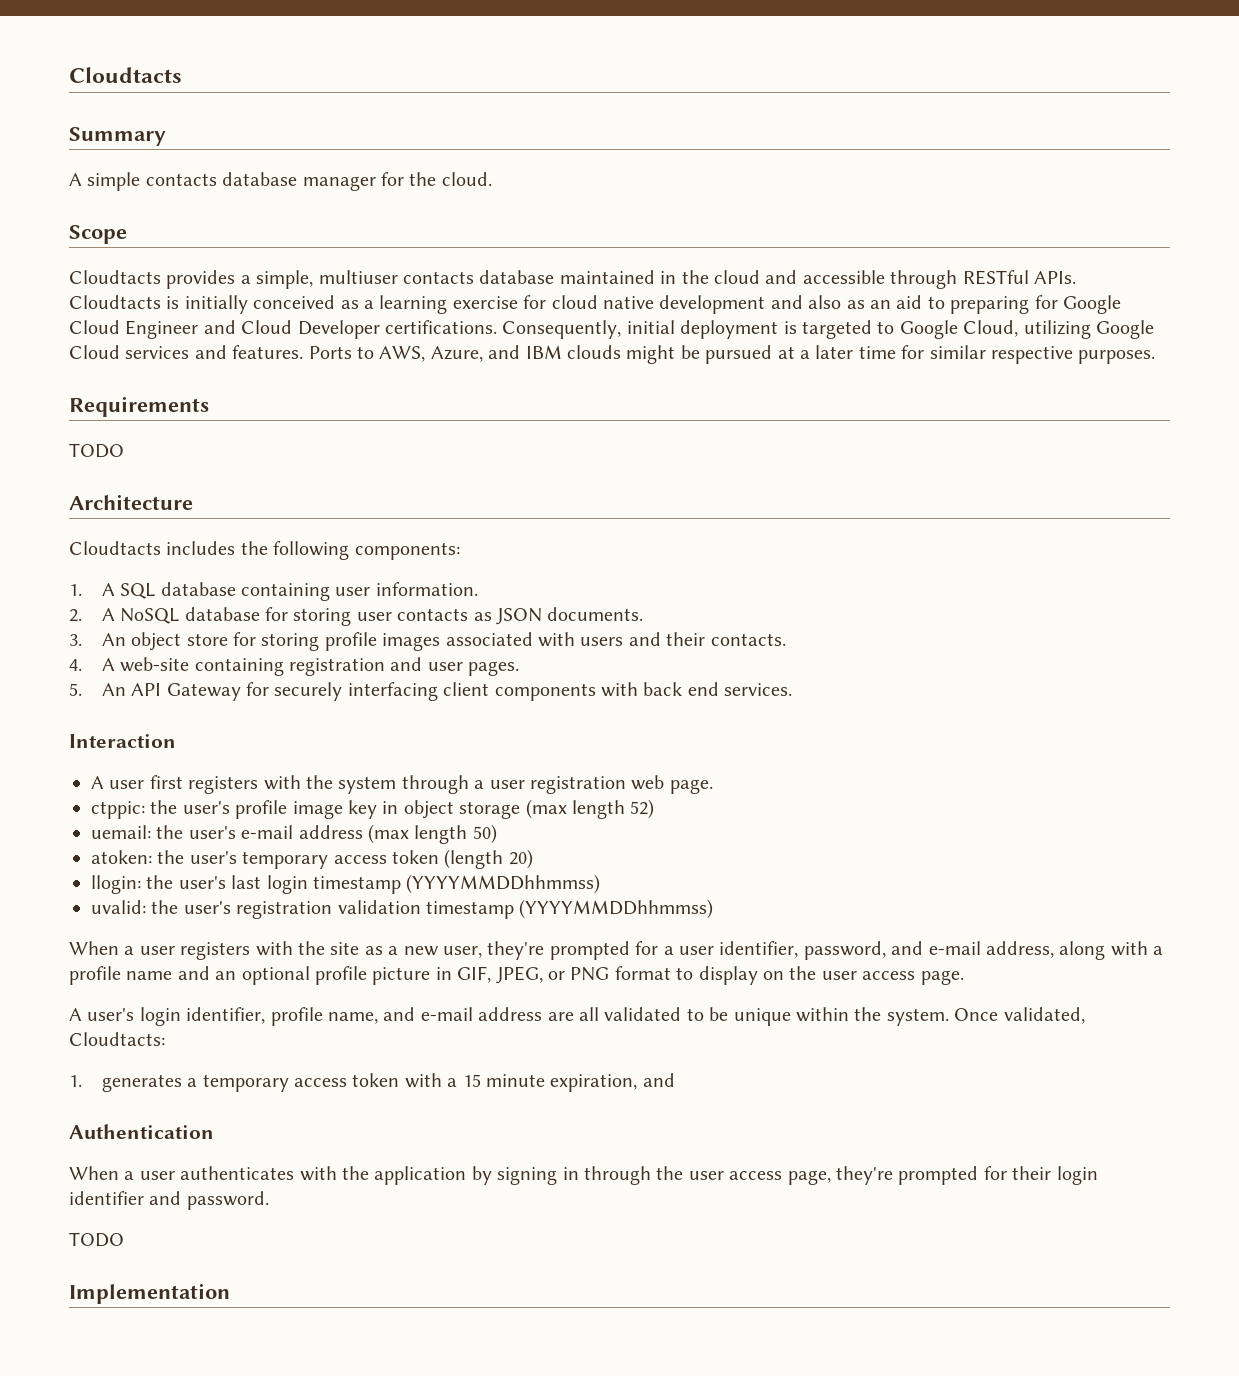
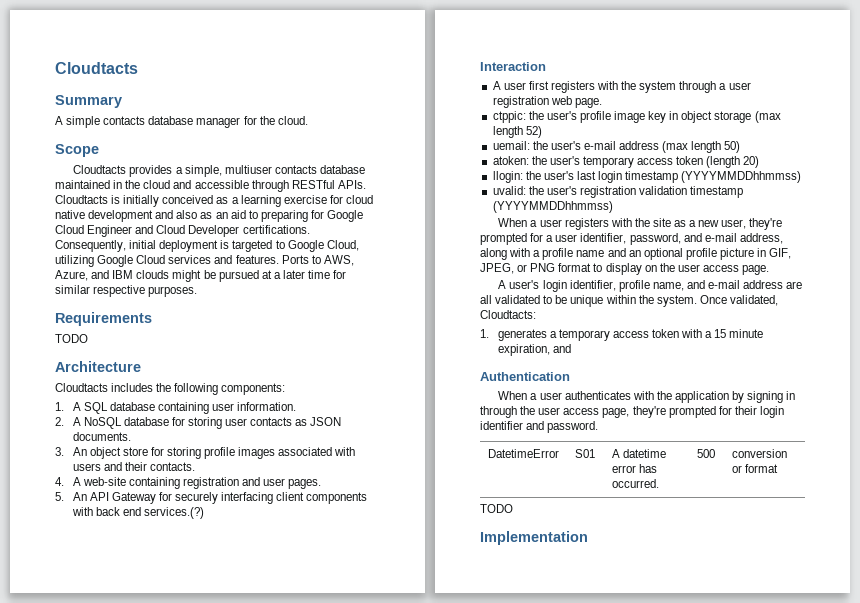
- 5. An API Gateway for securely interfacing client components with back end services.
+ 5. An API Gateway for securely interfacing client components with back end services.(?)
+ DatetimeError | S01 | A datetime error has occurred. | 500 | conversion or format

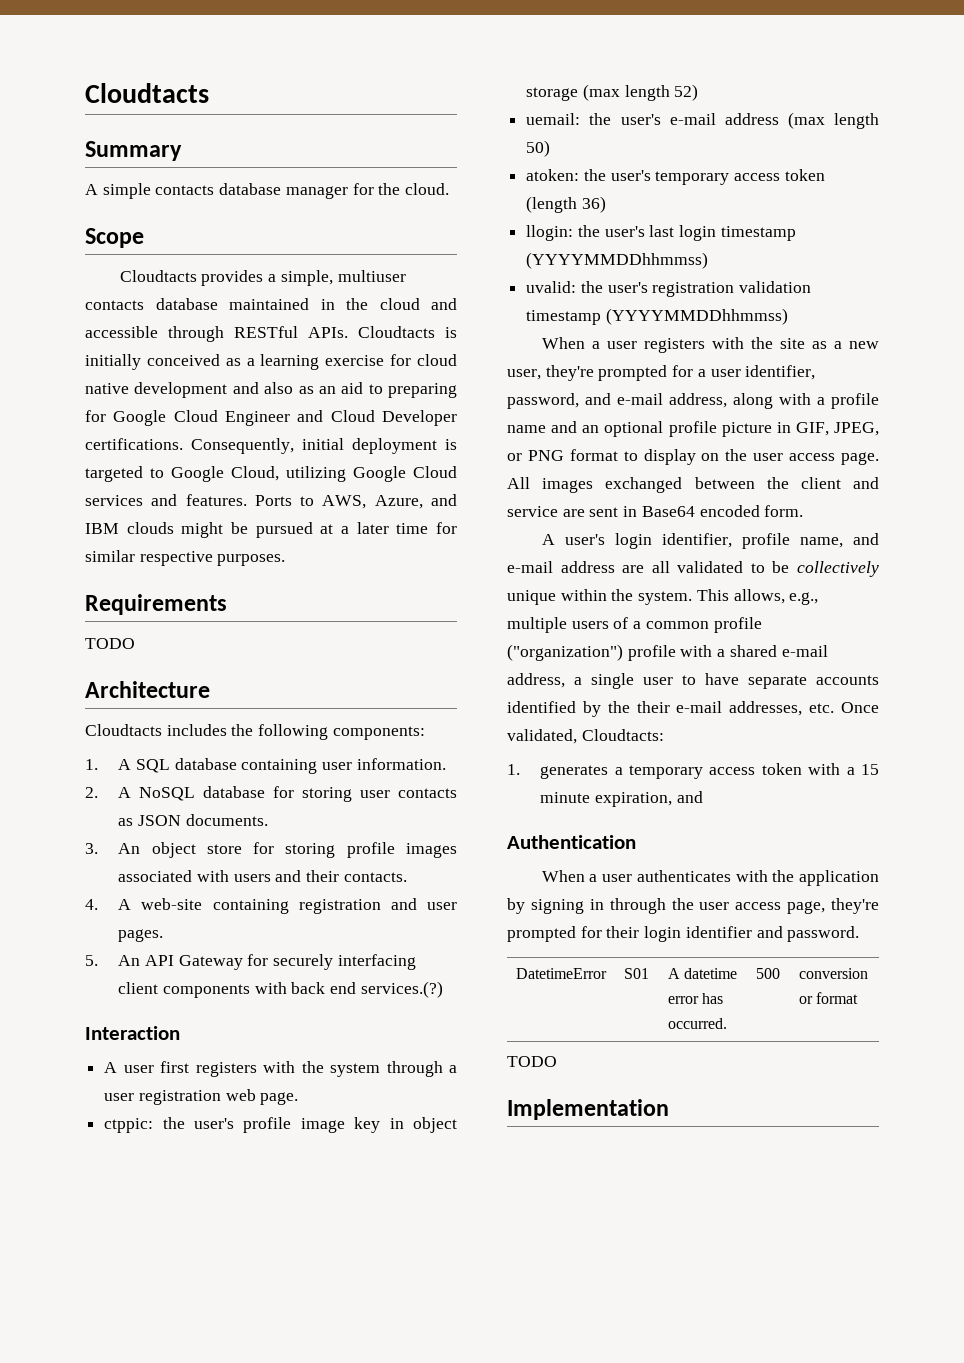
- atoken: the user's temporary access token (length 20)
+ atoken: the user's temporary access token (length 36)
+ All images exchanged between the client and service are sent in Base64 encoded form.
- A user's login identifier, profile name, and e-mail address are all validated to be unique within the system.
+ A user's login identifier, profile name, and e-mail address are all validated to be collectively unique within the system.
- Once validated, Cloudtacts:
+ This allows, e.g., multiple users of a common profile ("organization") profile with a shared e-mail address, a single user to have separate accounts identified by the their e-mail addresses, etc. Once validated, Cloudtacts:

